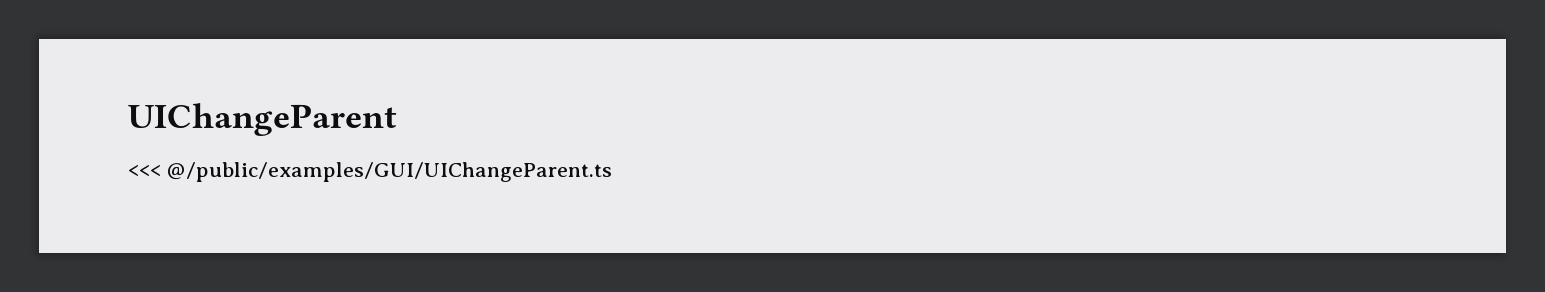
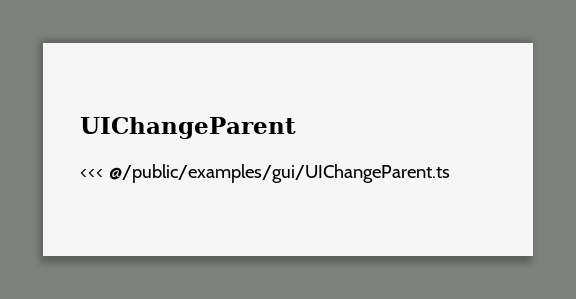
- <<< @/public/examples/GUI/UIChangeParent.ts
+ <<< @/public/examples/gui/UIChangeParent.ts

